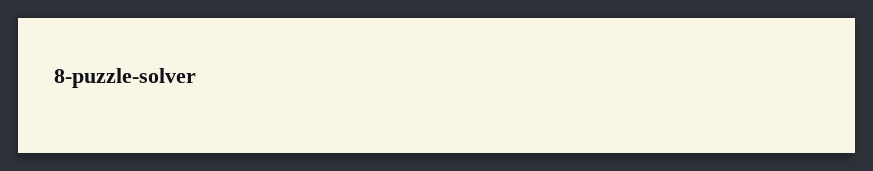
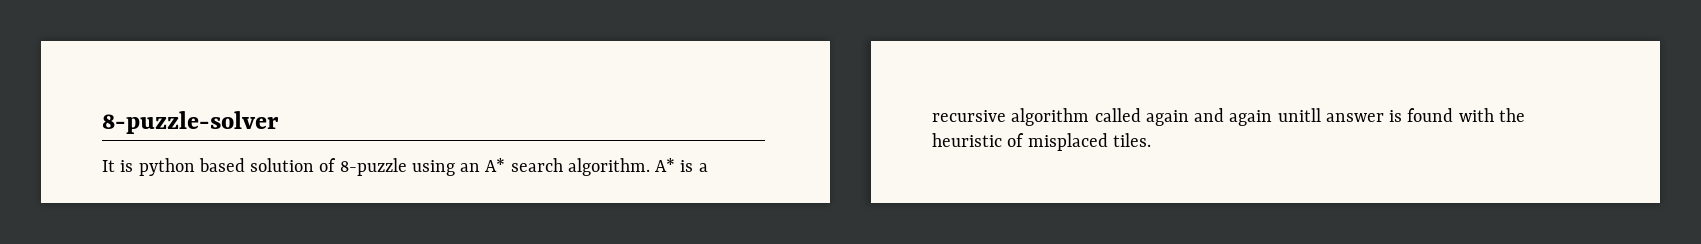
+ It is python based solution of 8-puzzle using an A* search algorithm. A* is a recursive algorithm called again and again unitll answer is found with the heuristic of misplaced tiles.

